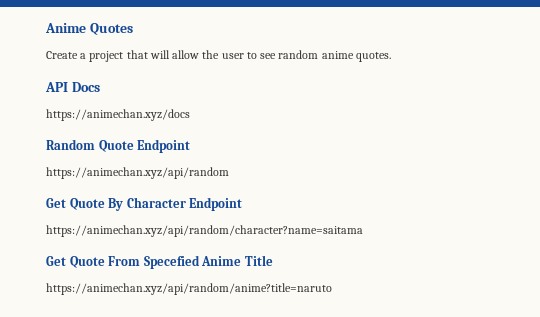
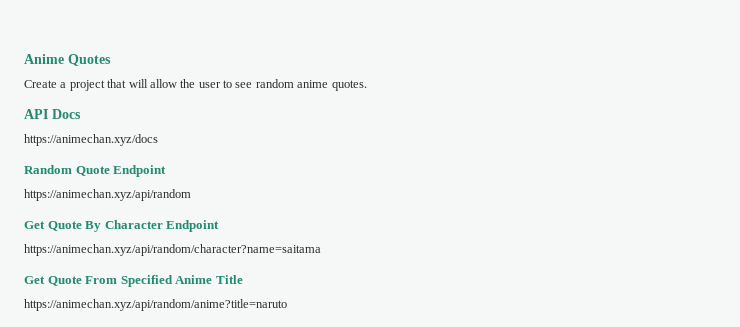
- Get Quote From Specefied Anime Title
+ Get Quote From Specified Anime Title

